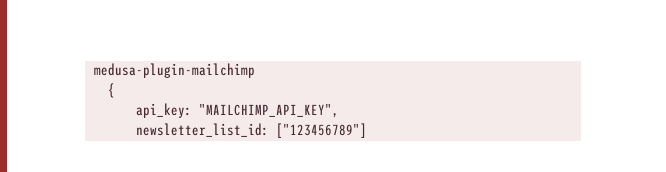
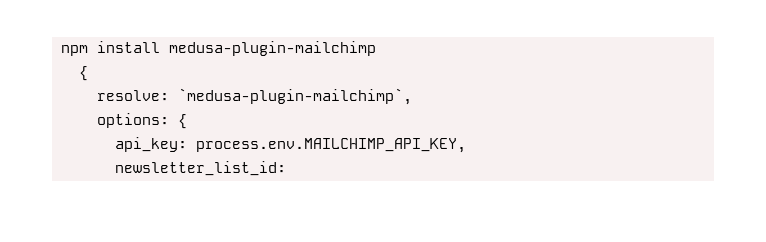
- medusa-plugin-mailchimp
+ npm install medusa-plugin-mailchimp
+ resolve: `medusa-plugin-mailchimp`,
+ options: {
- api_key: "MAILCHIMP_API_KEY",
+ api_key: process.env.MAILCHIMP_API_KEY,
- newsletter_list_id: ["123456789"]
+ newsletter_list_id:

